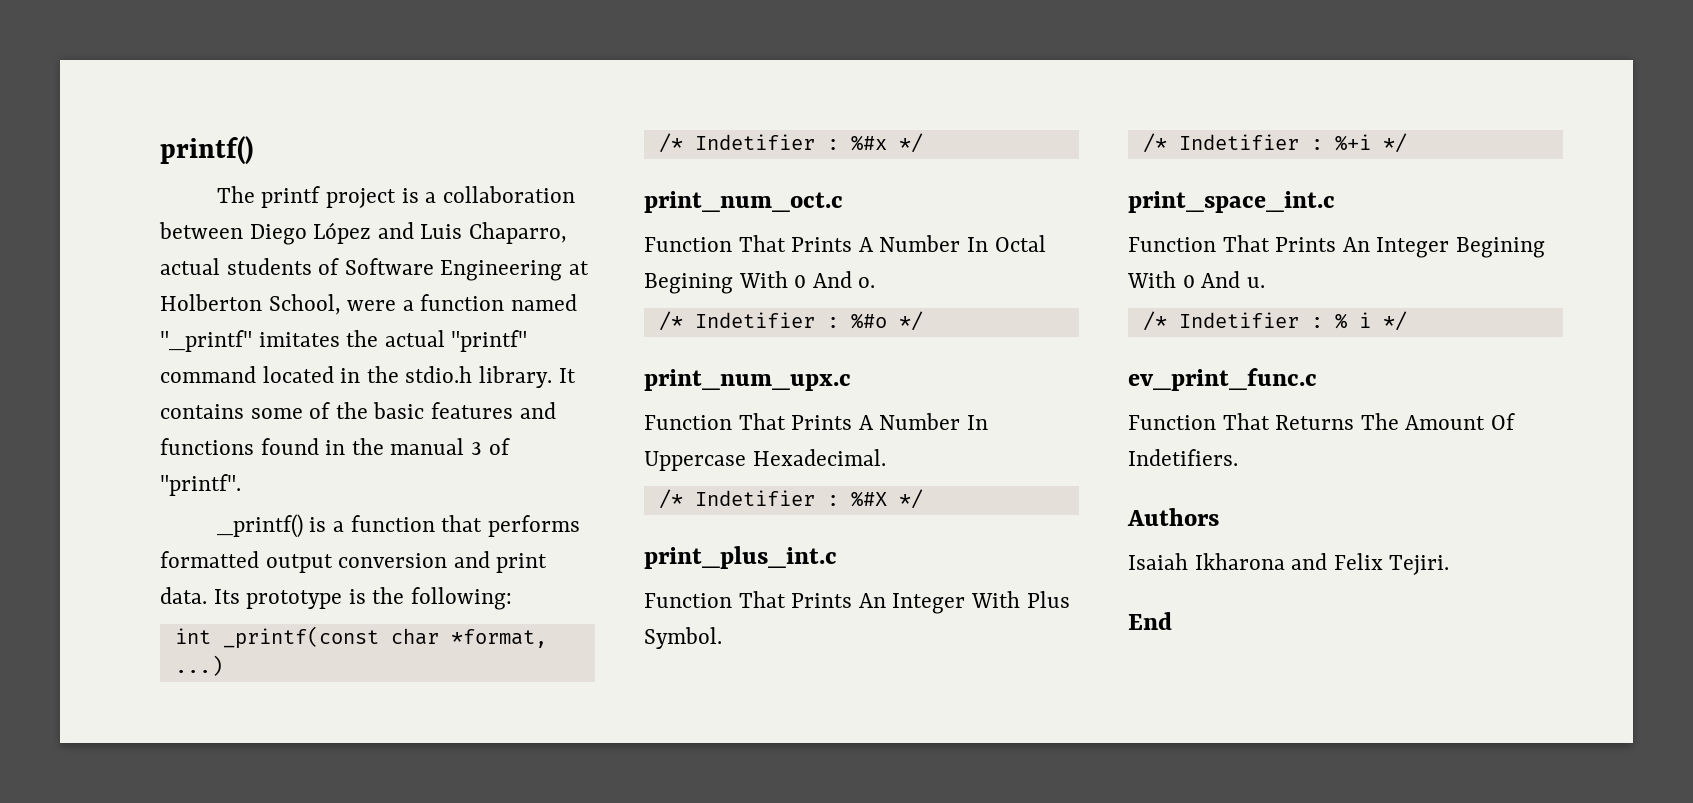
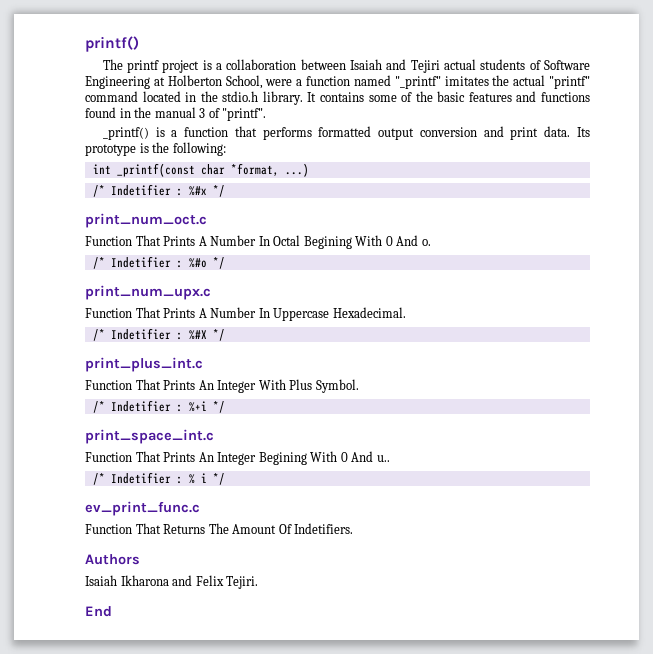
- The printf project is a collaboration between Diego López and Luis Chaparro, actual students of Software Engineering at Holberton School, were a function named "_printf" imitates the actual "printf" command located in the stdio.h library.
+ The printf project is a collaboration between Isaiah and Tejiri actual students of Software Engineering at Holberton School, were a function named "_printf" imitates the actual "printf" command located in the stdio.h library.
- Function That Prints An Integer Begining With 0 And u.
+ Function That Prints An Integer Begining With 0 And u..

